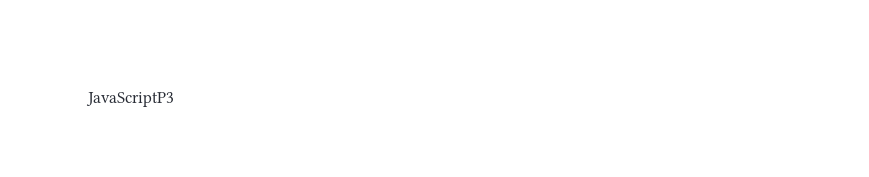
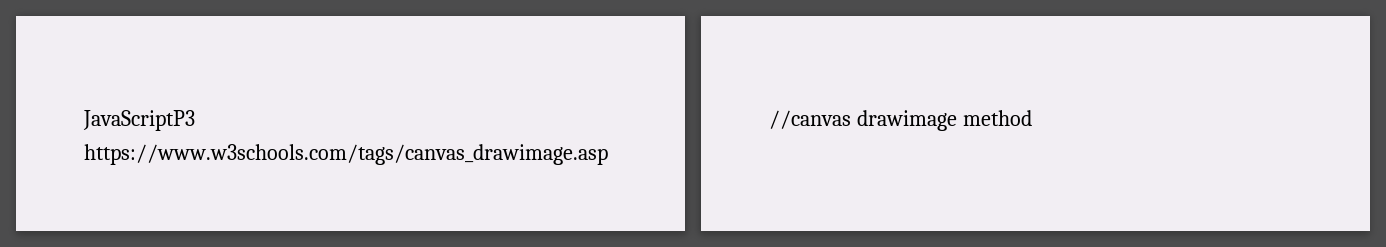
- JavaScriptP3
+ JavaScriptP3 https://www.w3schools.com/tags/canvas_drawimage.asp //canvas drawimage method

